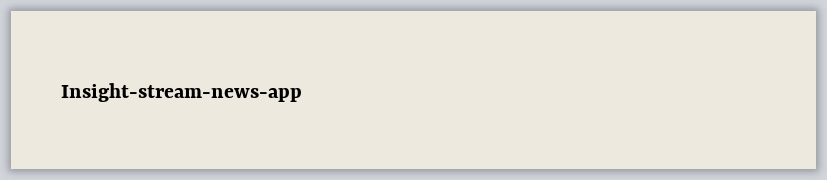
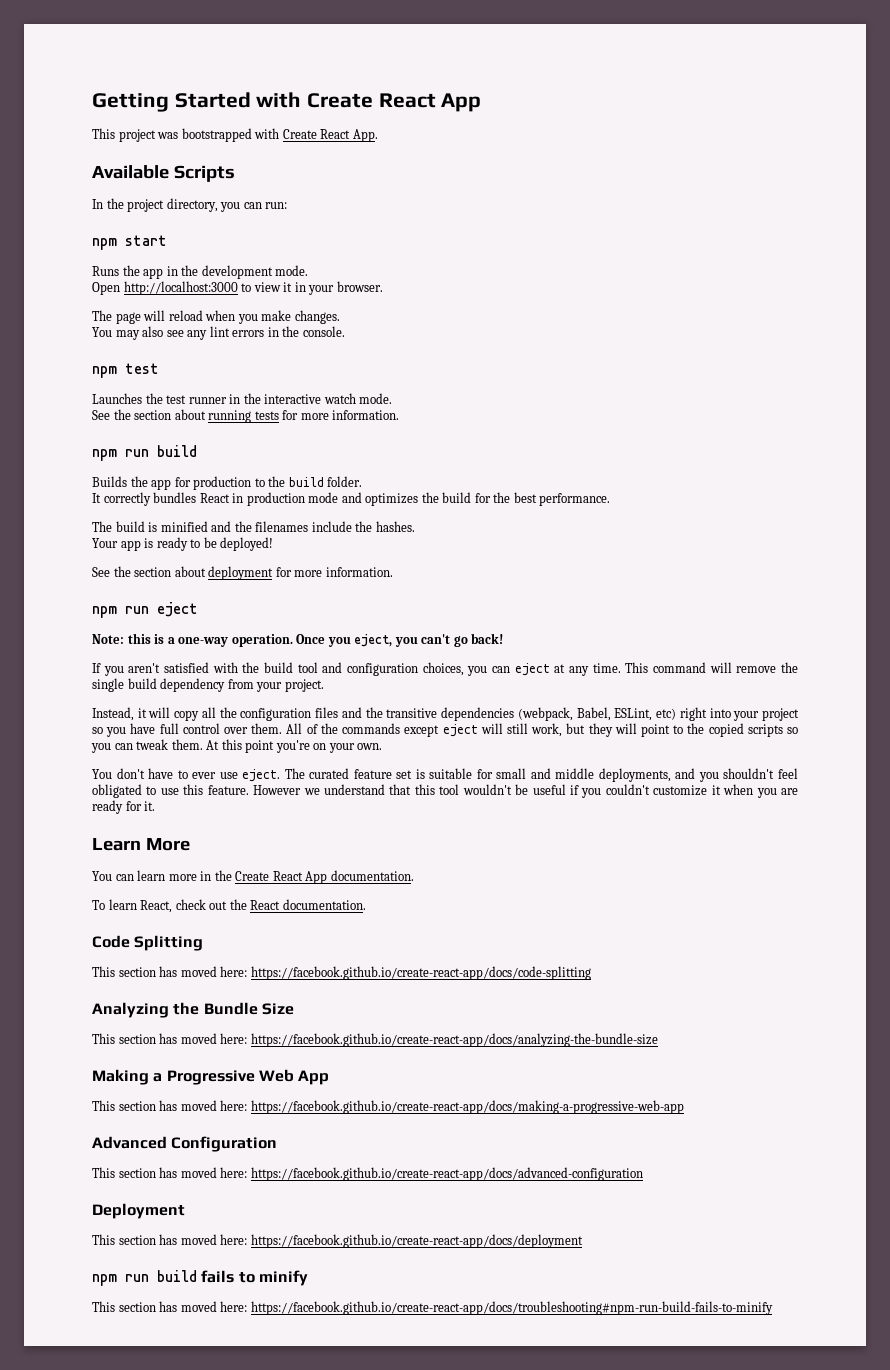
- Insight-stream-news-app
+ Getting Started with Create React App
+ This project was bootstrapped with Create React App.
+ Available Scripts
+ In the project directory, you can run:
+ npm start
+ Runs the app in the development mode.
+ Open http://localhost:3000 to view it in your browser.
+ The page will reload when you make changes.
+ You may also see any lint errors in the console.
+ npm test
+ Launches the test runner in the interactive watch mode.
+ See the section about running tests for more information.
+ npm run build
+ Builds the app for production to the build folder.
+ It correctly bundles React in production mode and optimizes the build for the best performance.
+ The build is minified and the filenames include the hashes.
+ Your app is ready to be deployed!
+ See the section about deployment for more information.
+ npm run eject
+ Note: this is a one-way operation. Once you eject, you can't go back!
+ If you aren't satisfied with the build tool and configuration choices, you can eject at any time. This command will remove the single build dependency from your project.
+ Instead, it will copy all the configuration files and the transitive dependencies (webpack, Babel, ESLint, etc) right into your project so you have full control over them. All of the commands except eject will still work, but they will point to the copied scripts so you can tweak them. At this point you're on your own.
+ You don't have to ever use eject. The curated feature set is suitable for small and middle deployments, and you shouldn't feel obligated to use this feature. However we understand that this tool wouldn't be useful if you couldn't customize it when you are ready for it.
+ Learn More
+ You can learn more in the Create React App documentation.
+ To learn React, check out the React documentation.
+ Code Splitting
+ This section has moved here: https://facebook.github.io/create-react-app/docs/code-splitting
+ Analyzing the Bundle Size
+ This section has moved here: https://facebook.github.io/create-react-app/docs/analyzing-the-bundle-size
+ Making a Progressive Web App
+ This section has moved here: https://facebook.github.io/create-react-app/docs/making-a-progressive-web-app
+ Advanced Configuration
+ This section has moved here: https://facebook.github.io/create-react-app/docs/advanced-configuration
+ Deployment
+ This section has moved here: https://facebook.github.io/create-react-app/docs/deployment
+ npm run build fails to minify
+ This section has moved here: https://facebook.github.io/create-react-app/docs/troubleshooting#npm-run-build-fails-to-minify

